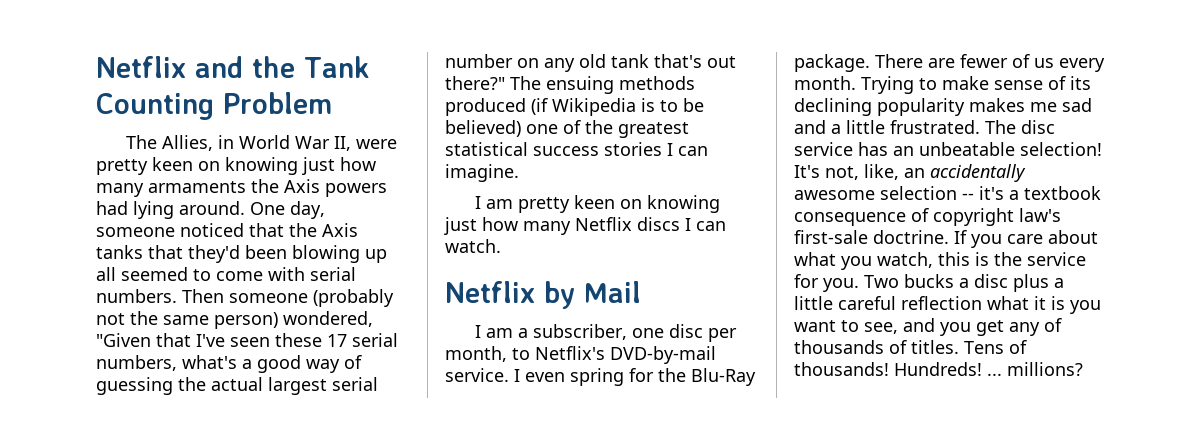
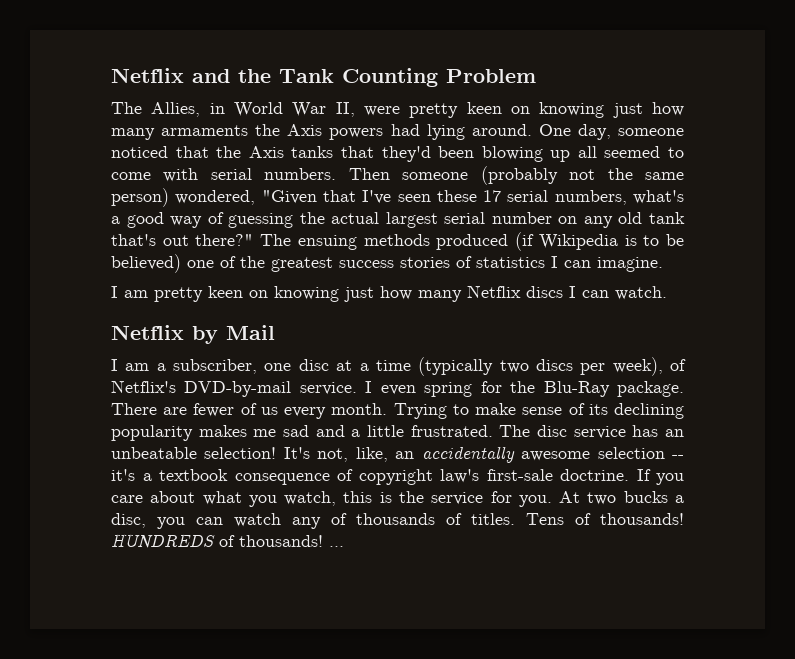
- The ensuing methods produced (if Wikipedia is to be believed) one of the greatest statistical success stories I can imagine.
+ The ensuing methods produced (if Wikipedia is to be believed) one of the greatest success stories of statistics I can imagine.
- I am a subscriber, one disc per month, to Netflix's DVD-by-mail service.
+ I am a subscriber, one disc at a time (typically two discs per week), of Netflix's DVD-by-mail service.
- Two bucks a disc plus a little careful reflection what it is you want to see, and you get any of thousands of titles.
+ At two bucks a disc, you can watch any of thousands of titles.
- Hundreds! ... millions?
+ HUNDREDS of thousands! ...

